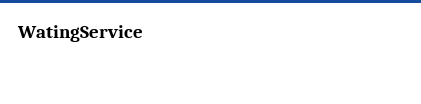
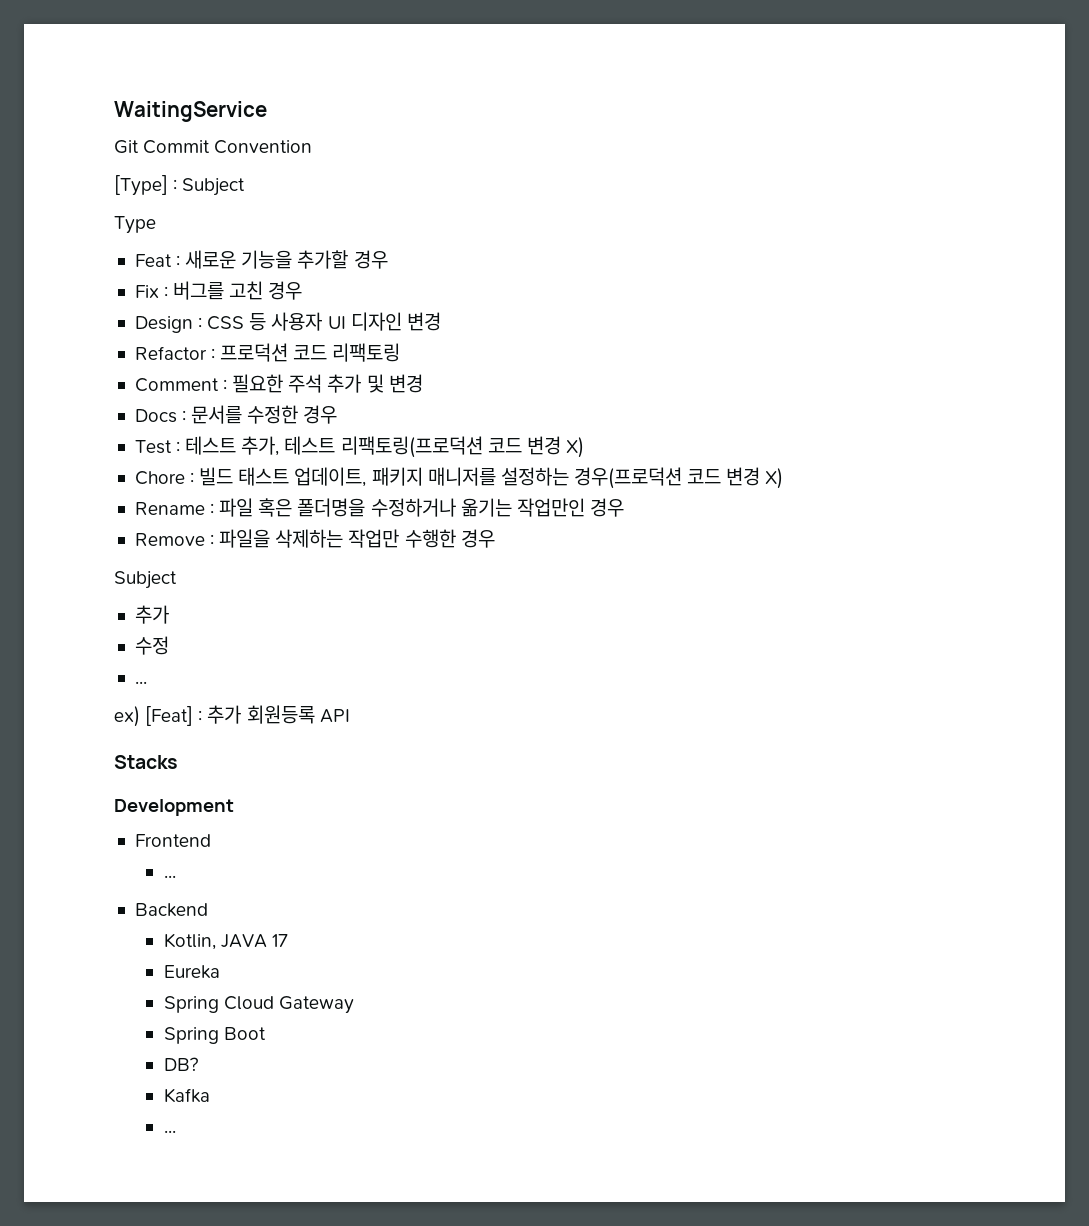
- WatingService
+ WaitingService
+ Git Commit Convention
+ [Type] : Subject
+ Type
+ Feat : 새로운 기능을 추가할 경우
+ Fix : 버그를 고친 경우
+ Design : CSS 등 사용자 UI 디자인 변경
+ Refactor : 프로덕션 코드 리팩토링
+ Comment : 필요한 주석 추가 및 변경
+ Docs : 문서를 수정한 경우
+ Test : 테스트 추가, 테스트 리팩토링(프로덕션 코드 변경 X)
+ Chore : 빌드 태스트 업데이트, 패키지 매니저를 설정하는 경우(프로덕션 코드 변경 X)
+ Rename : 파일 혹은 폴더명을 수정하거나 옮기는 작업만인 경우
+ Remove : 파일을 삭제하는 작업만 수행한 경우
+ Subject
+ 추가
+ 수정
+ ...
+ ex) [Feat] : 추가 회원등록 API
+ Stacks
+ Development
+ Frontend
+ ...
+ Backend
+ Kotlin, JAVA 17
+ Eureka
+ Spring Cloud Gateway
+ Spring Boot
+ DB?
+ Kafka
+ ...

